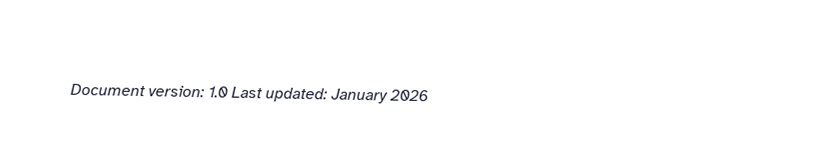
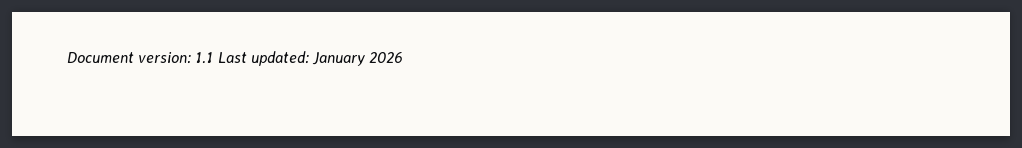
- Document version: 1.0 Last updated: January 2026
+ Document version: 1.1 Last updated: January 2026

